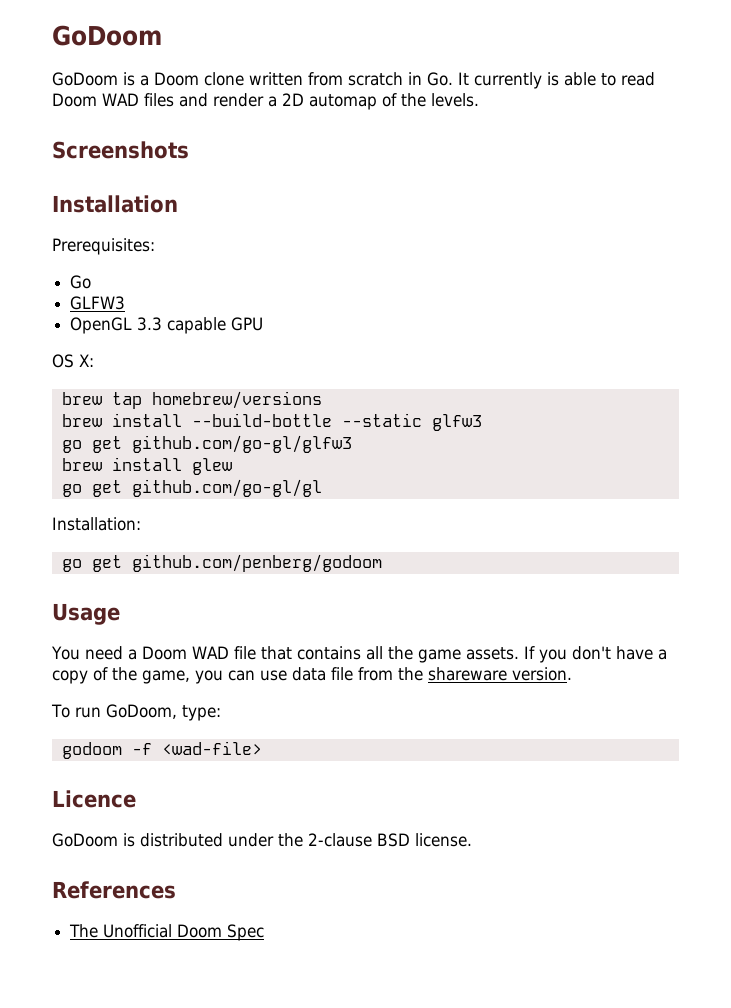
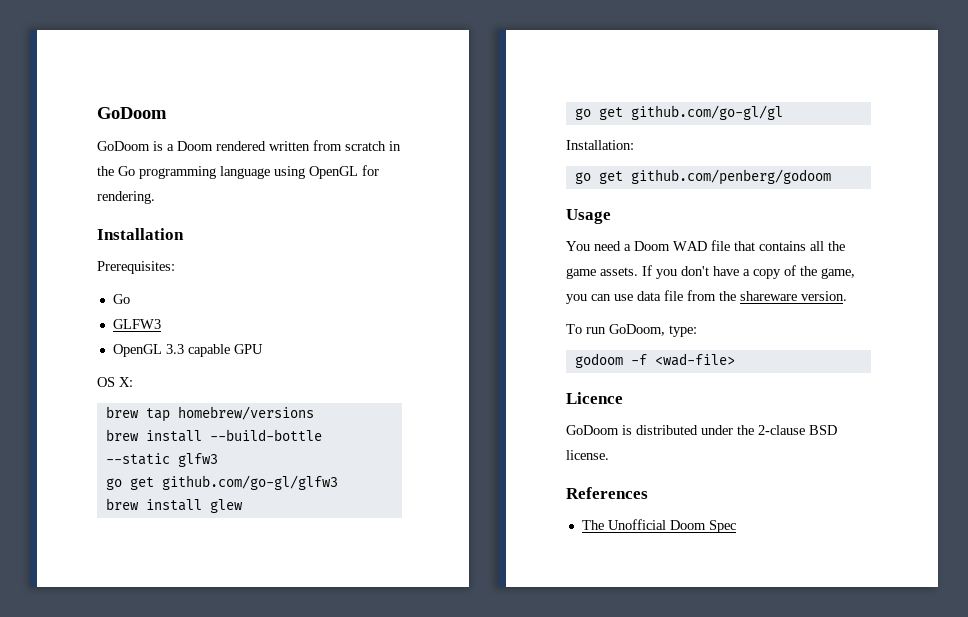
- GoDoom is a Doom clone written from scratch in Go. It currently is able to read Doom WAD files and render a 2D automap of the levels.
- Screenshots
+ GoDoom is a Doom rendered written from scratch in the Go programming language using OpenGL for rendering.

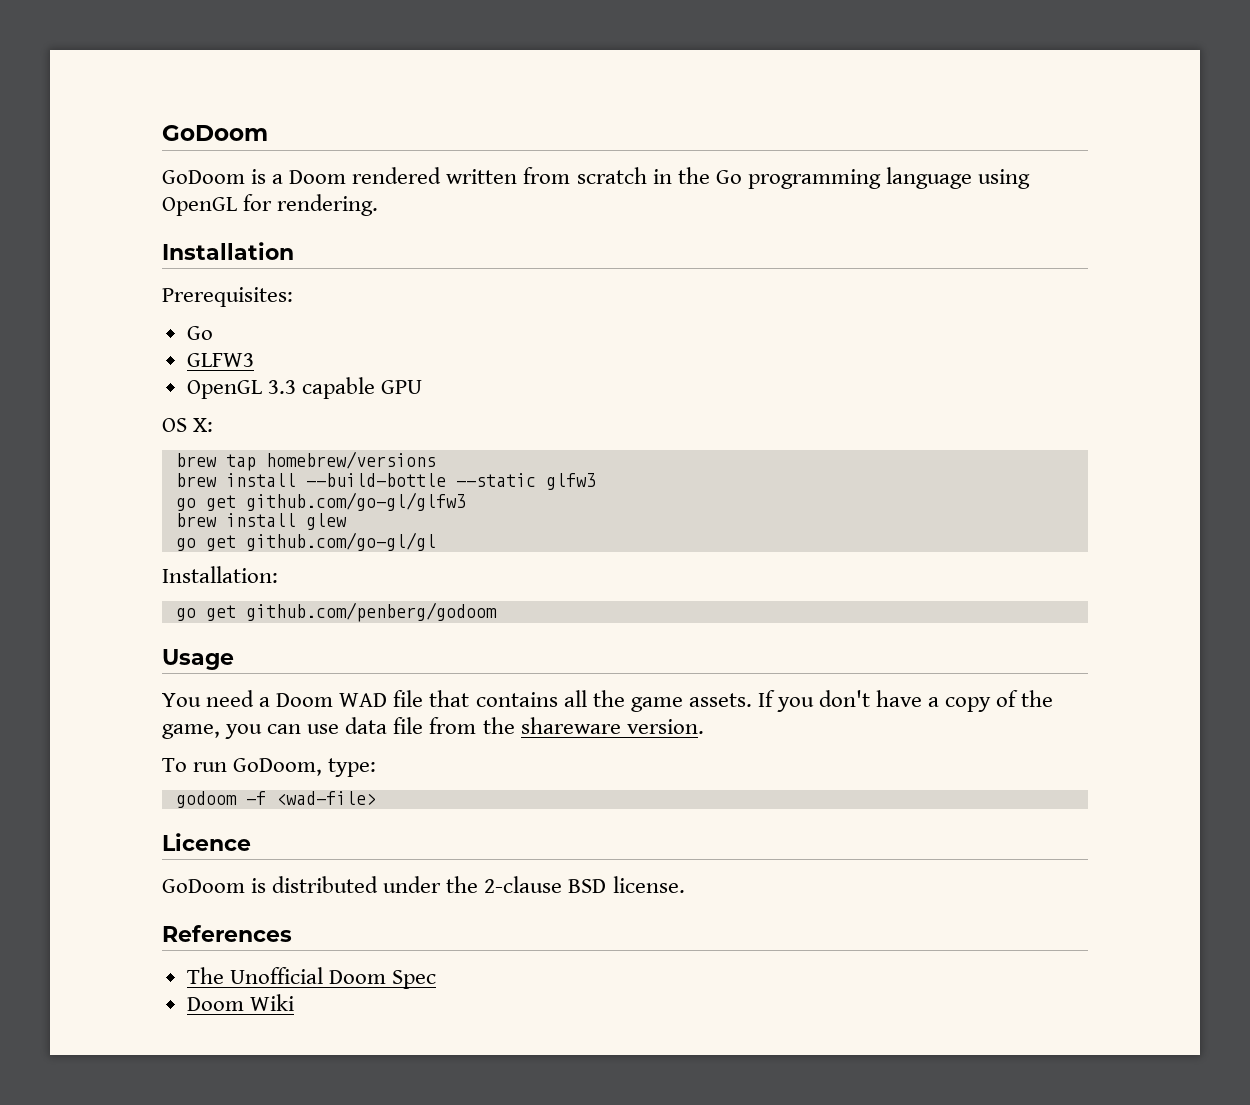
+ Doom Wiki

